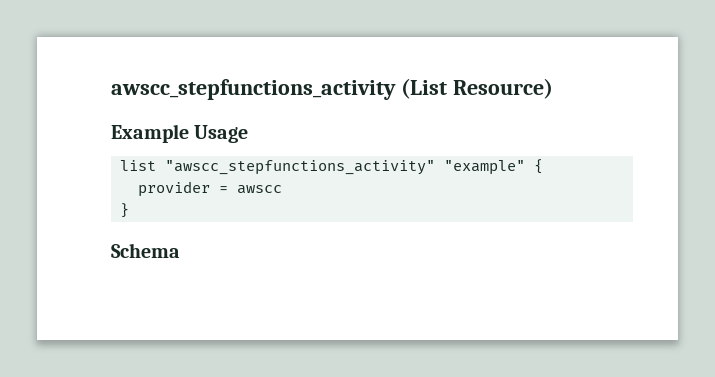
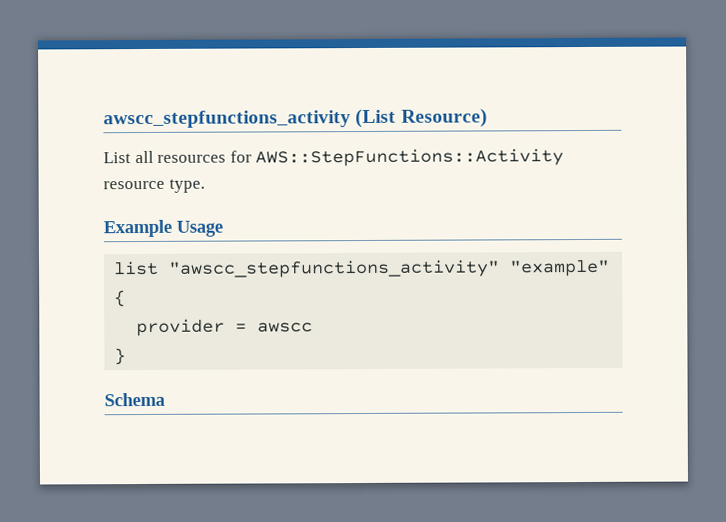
+ List all resources for AWS::StepFunctions::Activity resource type.

